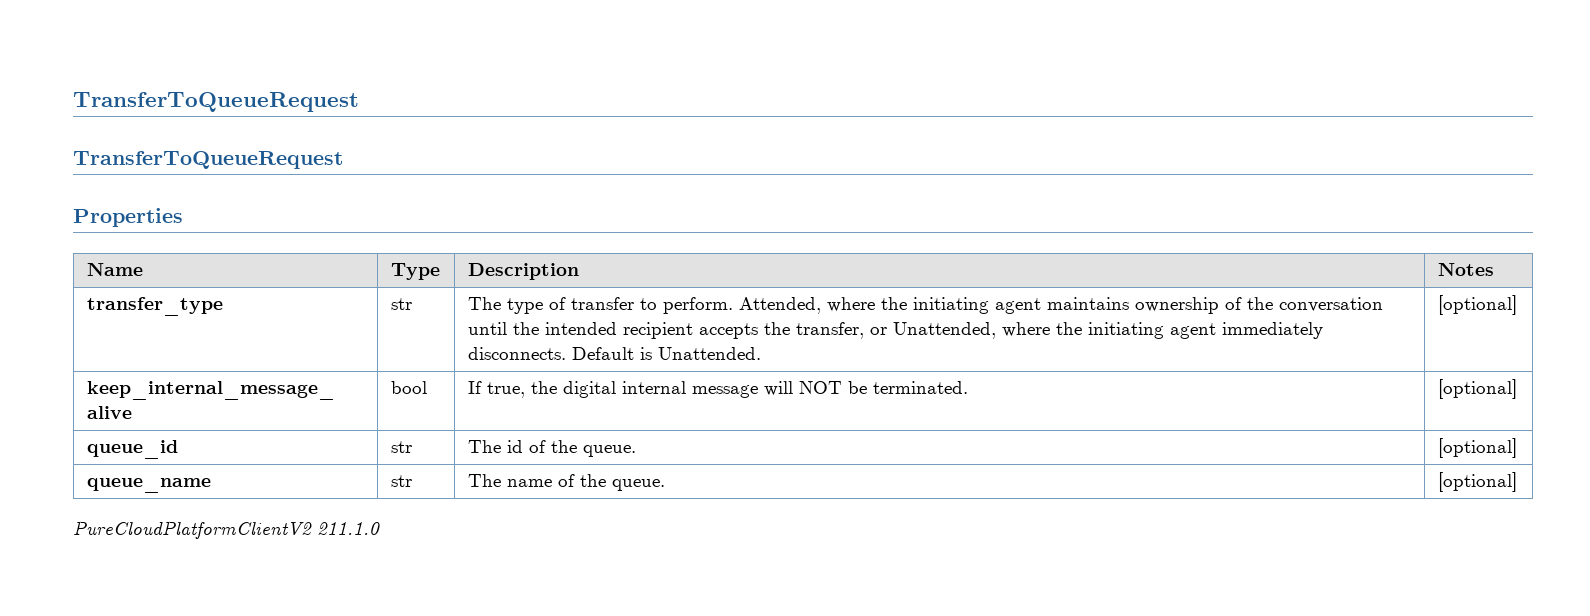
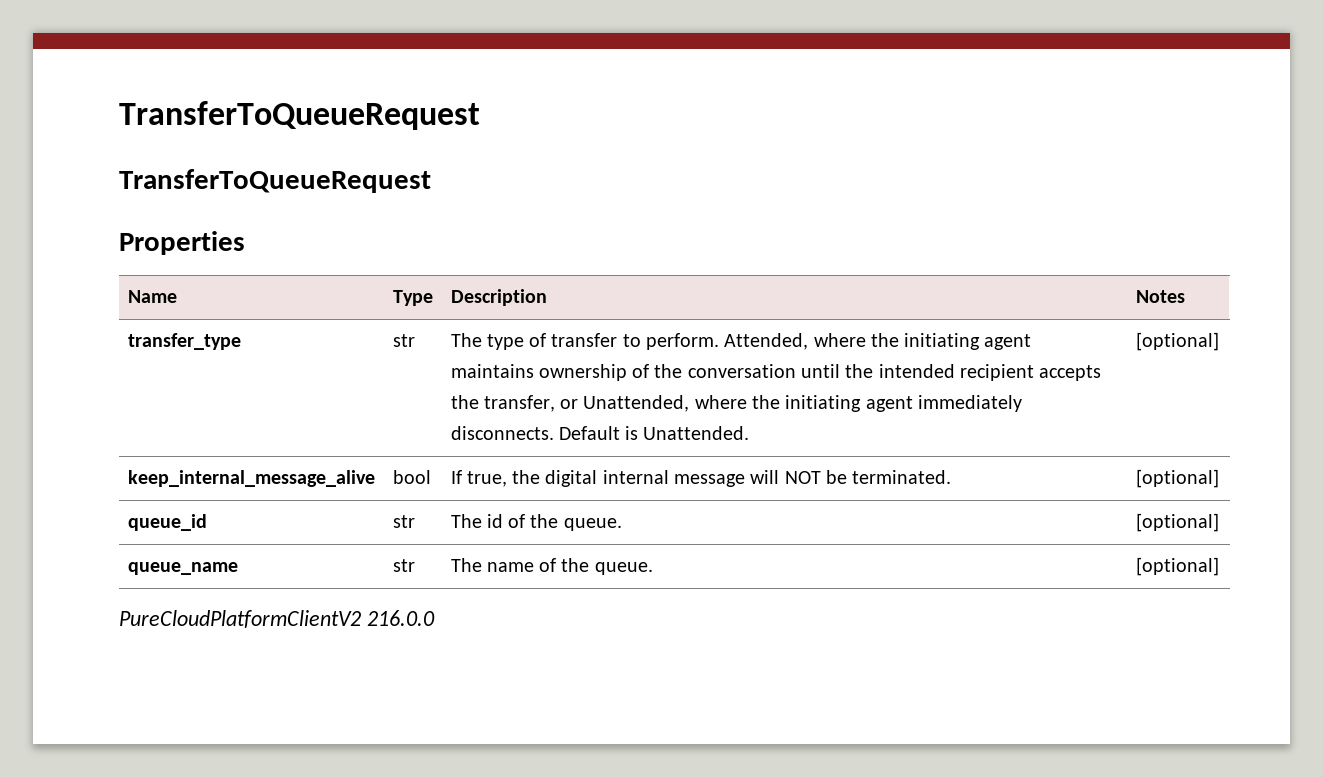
- PureCloudPlatformClientV2 211.1.0
+ PureCloudPlatformClientV2 216.0.0

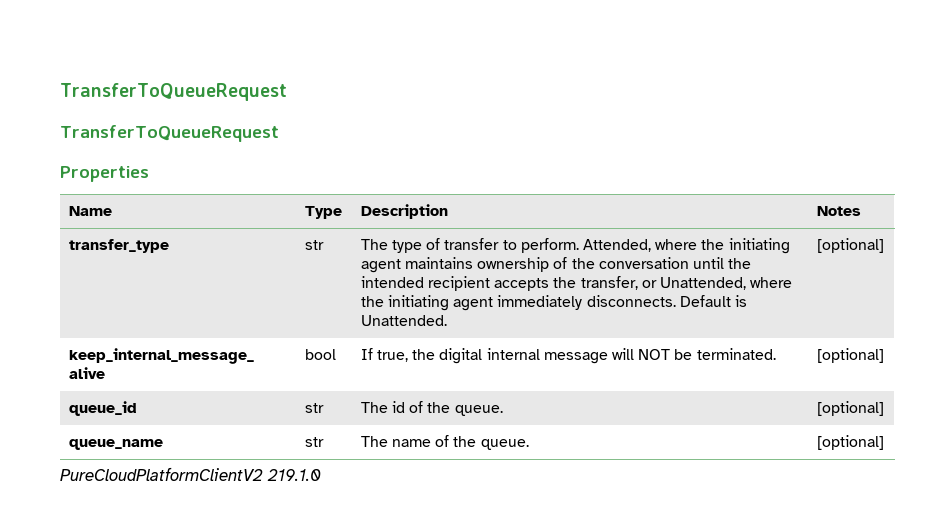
- PureCloudPlatformClientV2 216.0.0
+ PureCloudPlatformClientV2 219.1.0

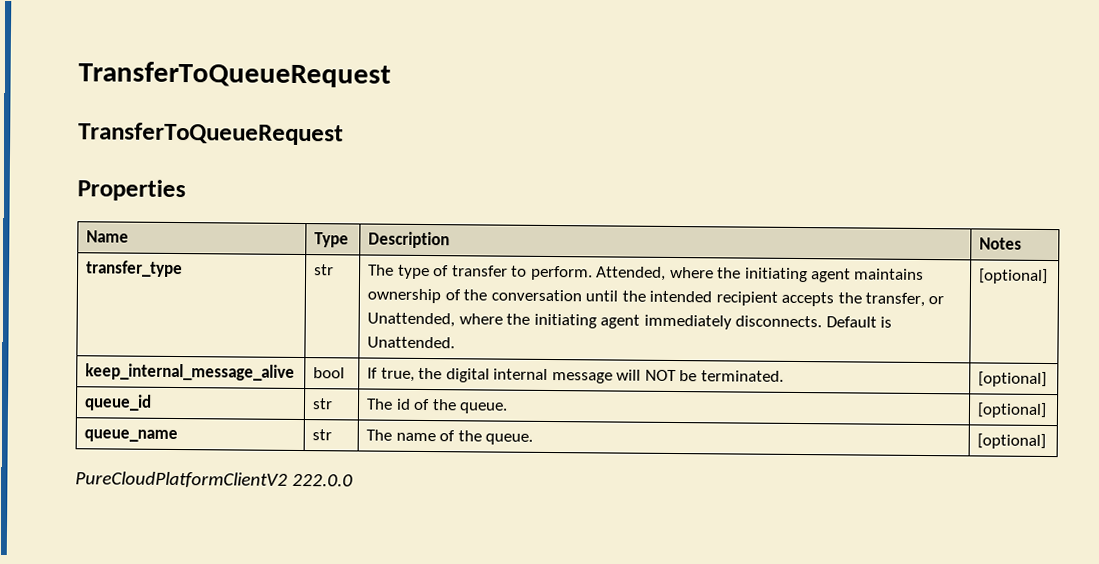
- PureCloudPlatformClientV2 219.1.0
+ PureCloudPlatformClientV2 222.0.0

